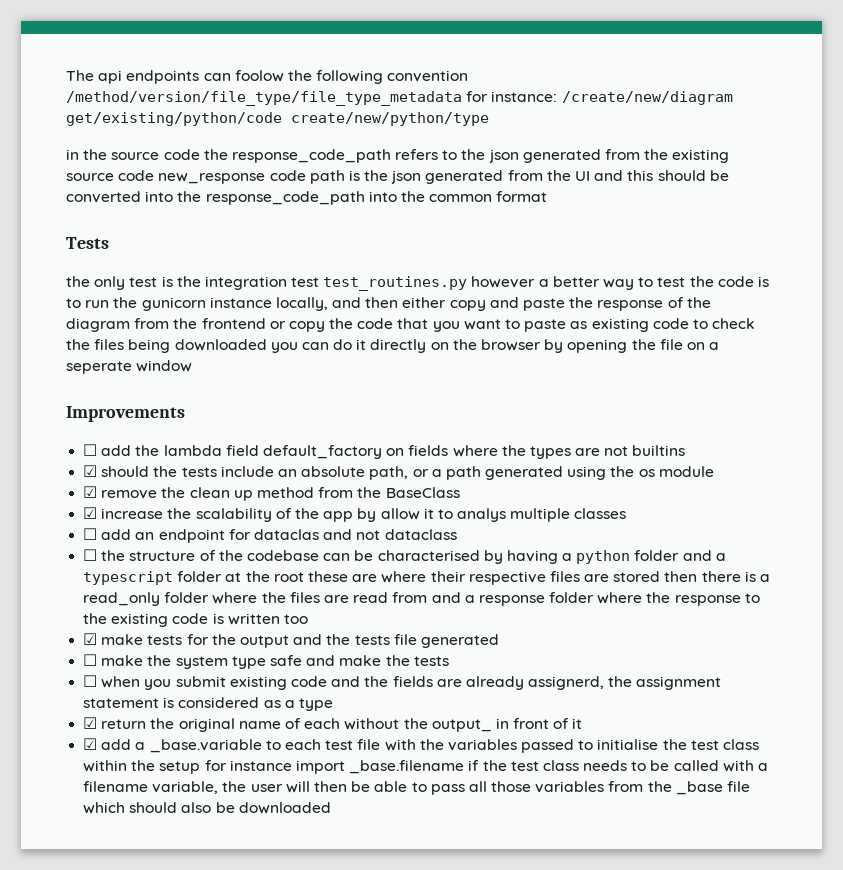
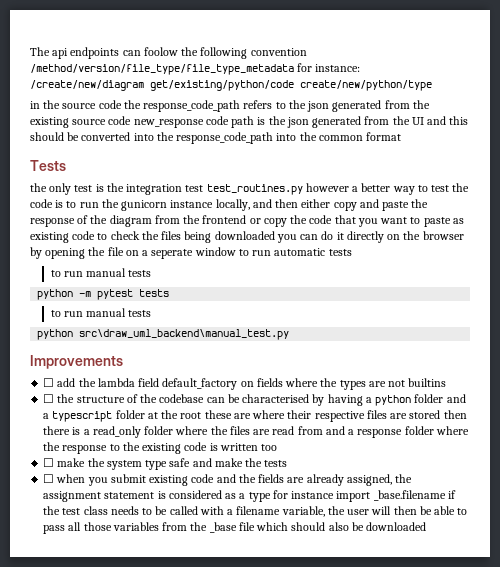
- the only test is the integration test test_routines.py however a better way to test the code is to run the gunicorn instance locally, and then either copy and paste the response of the diagram from the frontend or copy the code that you want to paste as existing code to check the files being downloaded you can do it directly on the browser by opening the file on a seperate window
+ the only test is the integration test test_routines.py however a better way to test the code is to run the gunicorn instance locally, and then either copy and paste the response of the diagram from the frontend or copy the code that you want to paste as existing code to check the files being downloaded you can do it directly on the browser by opening the file on a seperate window to run automatic tests
+ to run manual tests
+ python -m pytest tests
+ to run manual tests
+ python src\draw_uml_backend\manual_test.py
- ☑ should the tests include an absolute path, or a path generated using the os module
- ☑ remove the clean up method from the BaseClass
- ☑ increase the scalability of the app by allow it to analys multiple classes
- ☐ add an endpoint for dataclas and not dataclass
- ☑ make tests for the output and the tests file generated
- ☐ when you submit existing code and the fields are already assignerd, the assignment statement is considered as a type
- ☑ return the original name of each without the output_ in front of it
- ☑ add a _base.variable to each test file with the variables passed to initialise the test class within the setup for instance import _base.filename if the test class needs to be called with a filename variable, the user will then be able to pass all those variables from the _base file which should also be downloaded
+ ☐ when you submit existing code and the fields are already assigned, the assignment statement is considered as a type for instance import _base.filename if the test class needs to be called with a filename variable, the user will then be able to pass all those variables from the _base file which should also be downloaded

